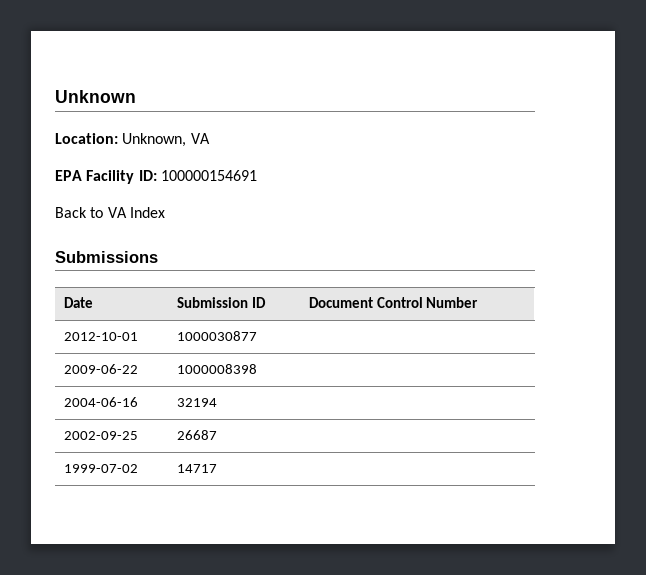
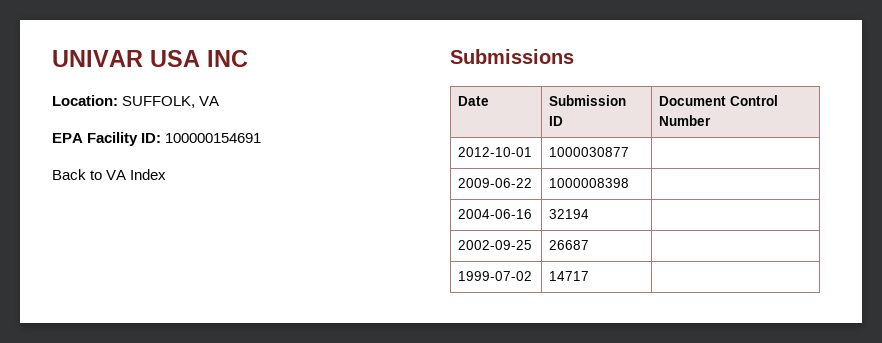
- Unknown
+ UNIVAR USA INC
- Location: Unknown, VA
+ Location: SUFFOLK, VA

